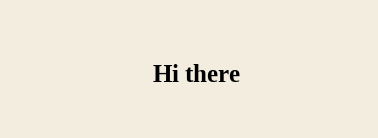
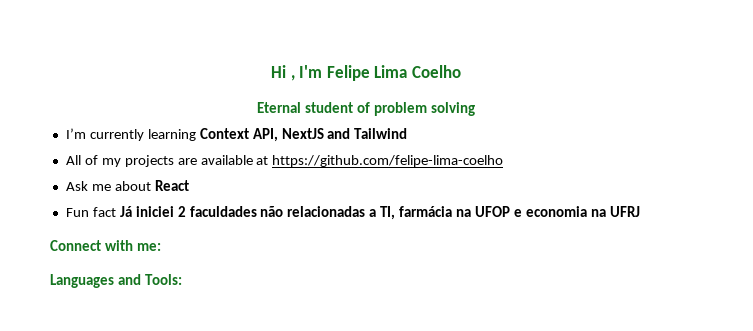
- Hi there
+ Hi , I'm Felipe Lima Coelho
+ Eternal student of problem solving
+ I’m currently learning Context API, NextJS and Tailwind
+ All of my projects are available at https://github.com/felipe-lima-coelho
+ Ask me about React
+ Fun fact Já iniciei 2 faculdades não relacionadas a TI, farmácia na UFOP e economia na UFRJ
+ Connect with me:
+ Languages and Tools:

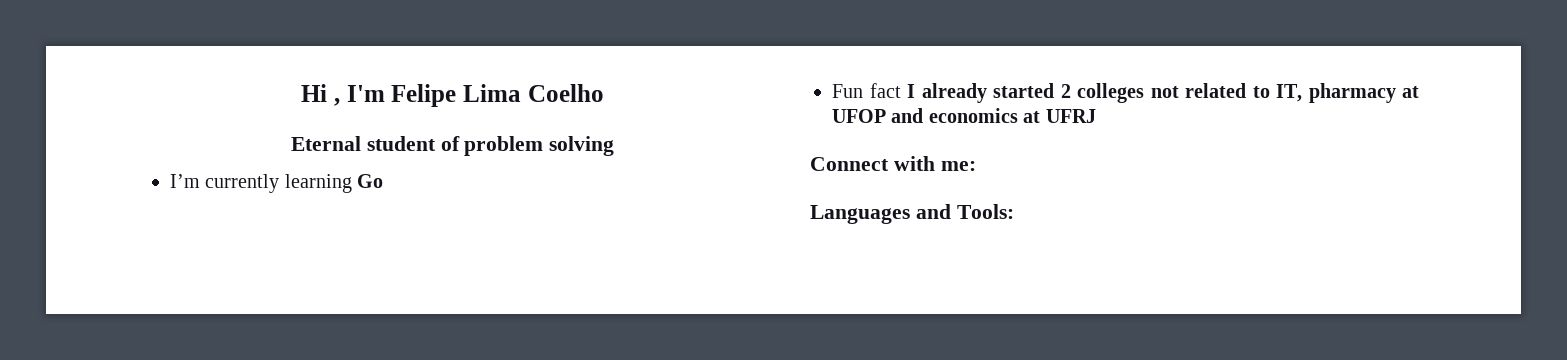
- I’m currently learning Context API, NextJS and Tailwind
- All of my projects are available at https://github.com/felipe-lima-coelho
- Ask me about React
- Fun fact Já iniciei 2 faculdades não relacionadas a TI, farmácia na UFOP e economia na UFRJ
+ I’m currently learning Go
+ Fun fact I already started 2 colleges not related to IT, pharmacy at UFOP and economics at UFRJ

